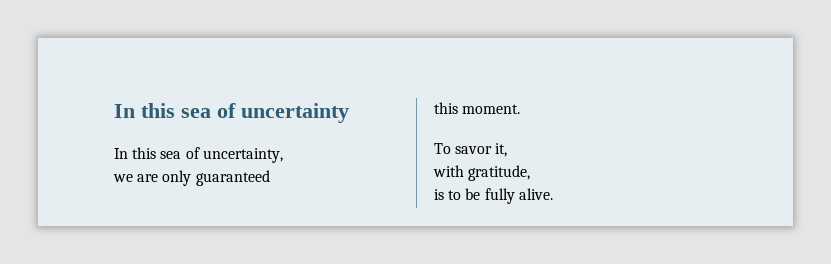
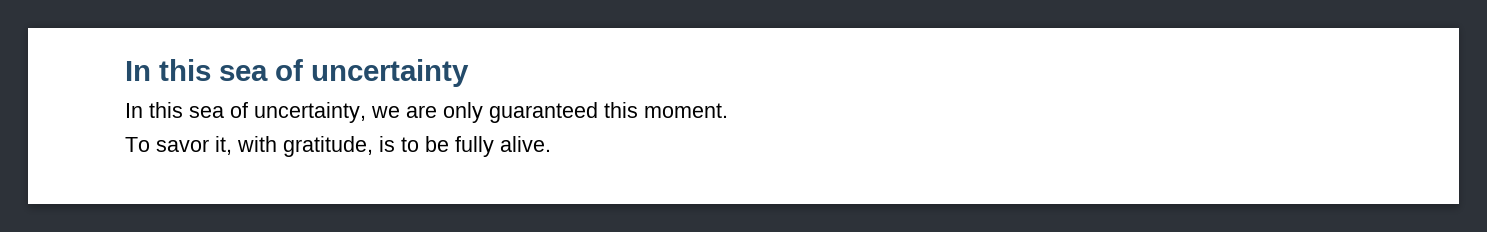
- In this sea of uncertainty,
- we are only guaranteed
- this moment.
+ In this sea of uncertainty, we are only guaranteed this moment.
- To savor it,
- with gratitude,
- is to be fully alive.
+ To savor it, with gratitude, is to be fully alive.

